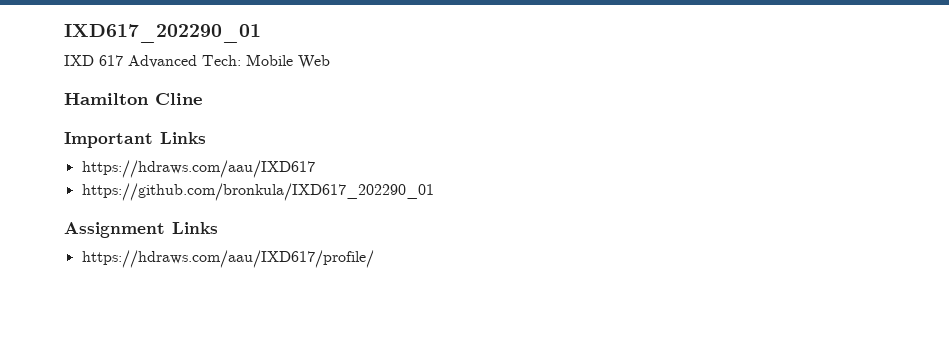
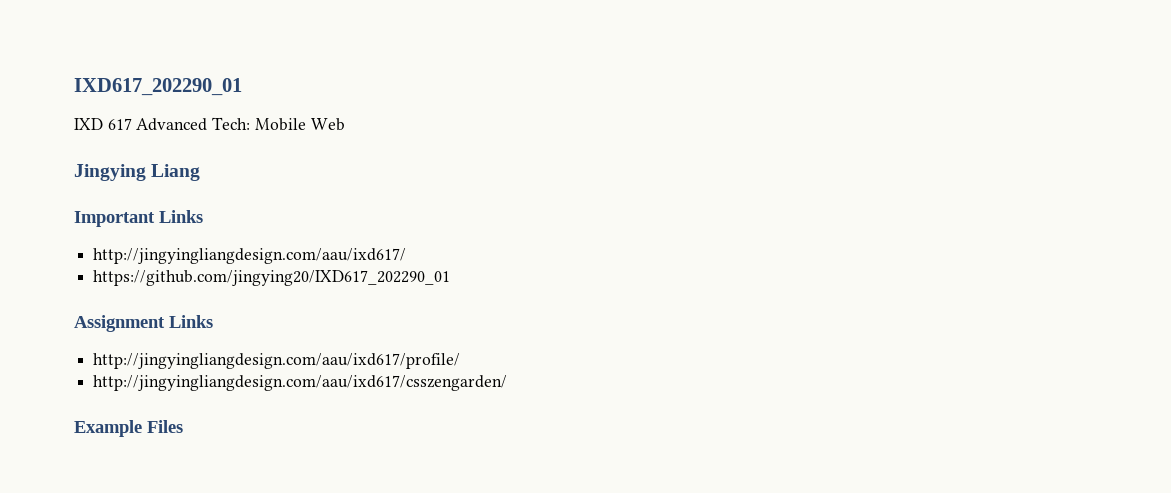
- Hamilton Cline
+ Jingying Liang
- https://hdraws.com/aau/IXD617
- https://github.com/bronkula/IXD617_202290_01
+ http://jingyingliangdesign.com/aau/ixd617/
+ https://github.com/jingying20/IXD617_202290_01
- https://hdraws.com/aau/IXD617/profile/
+ http://jingyingliangdesign.com/aau/ixd617/profile/
+ http://jingyingliangdesign.com/aau/ixd617/csszengarden/
+ Example Files

